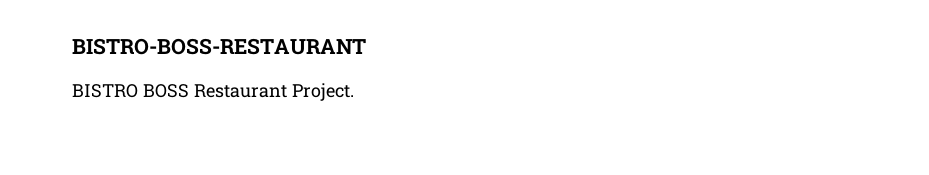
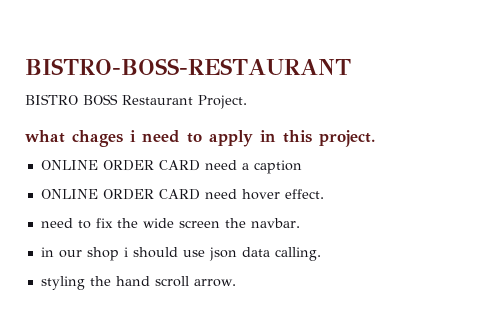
+ what chages i need to apply in this project.
+ ONLINE ORDER CARD need a caption
+ ONLINE ORDER CARD need hover effect.
+ need to fix the wide screen the navbar.
+ in our shop i should use json data calling.
+ styling the hand scroll arrow.

